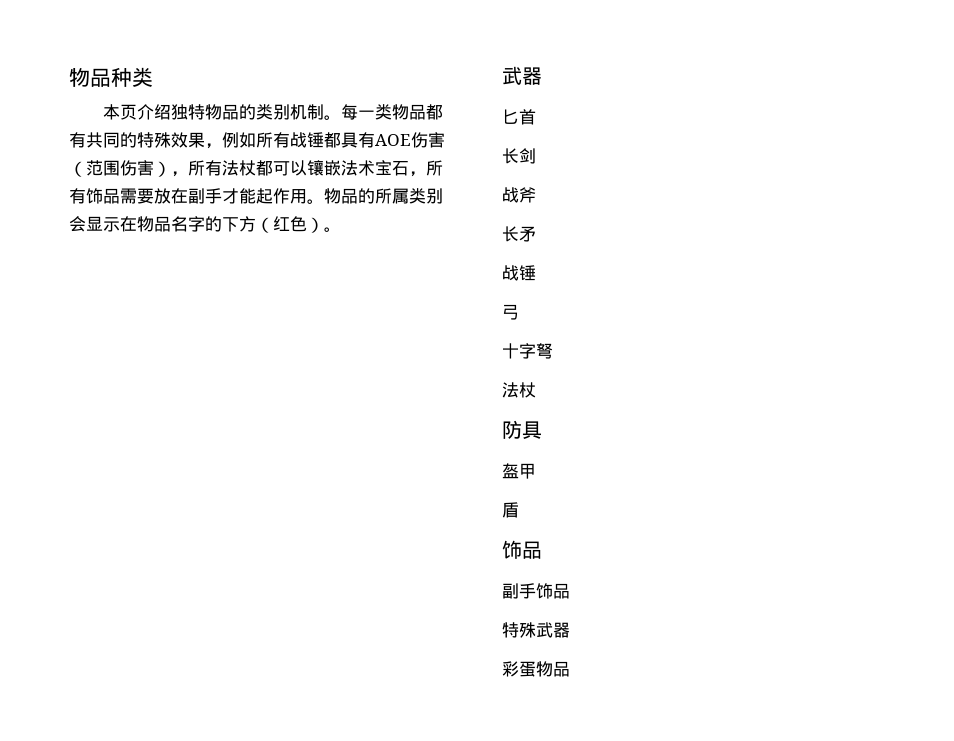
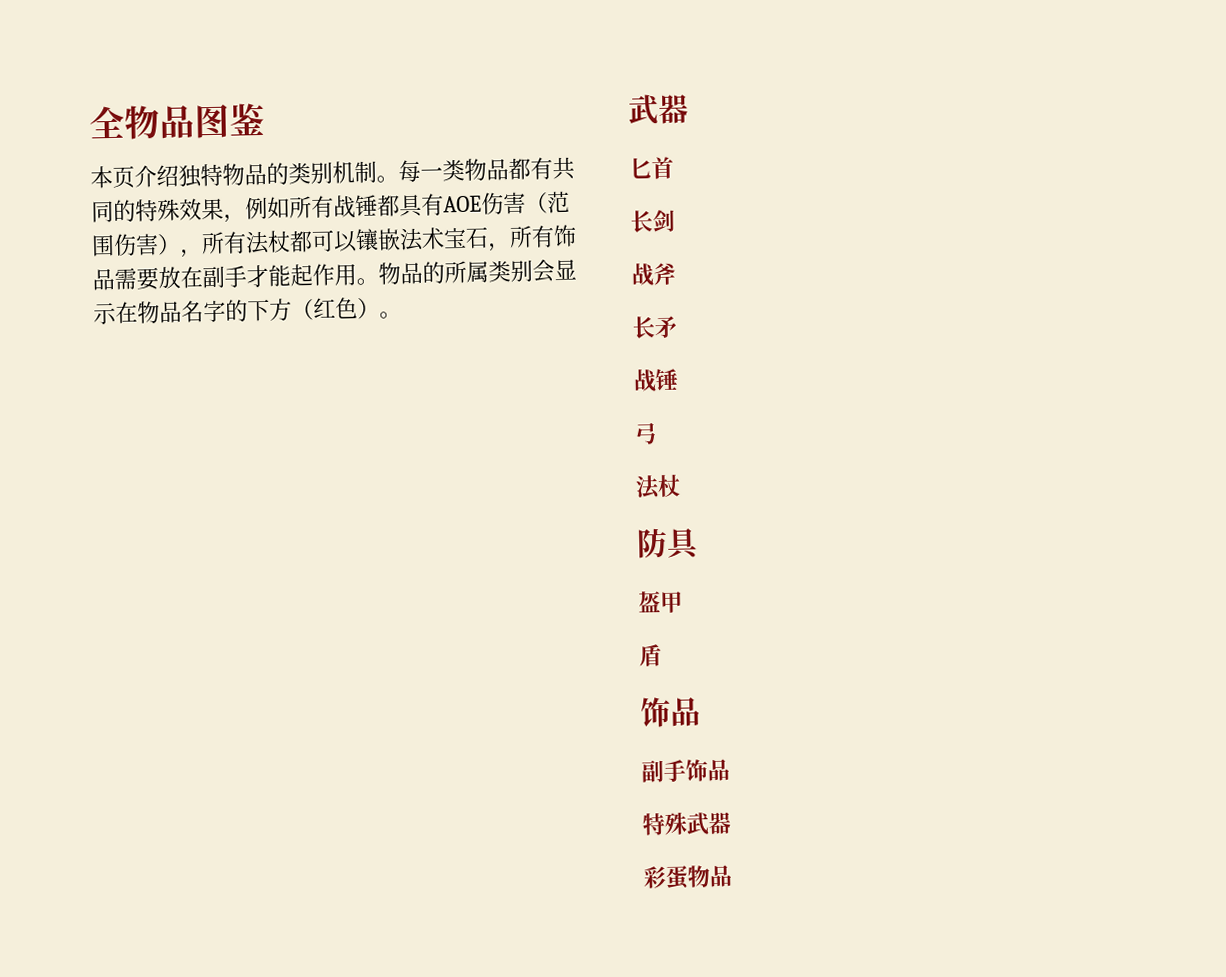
- 物品种类
+ 全物品图鉴
- 十字弩

